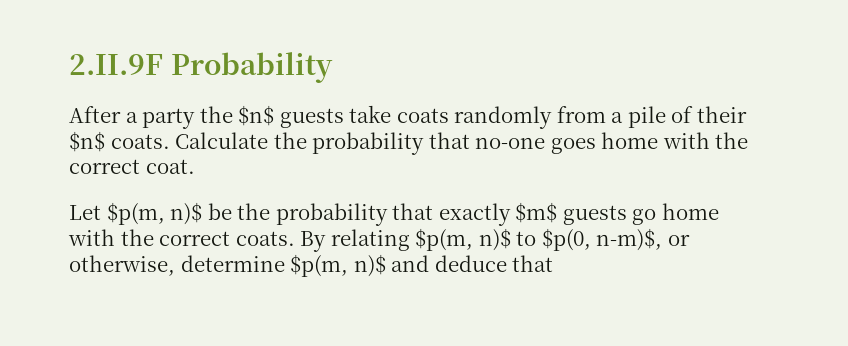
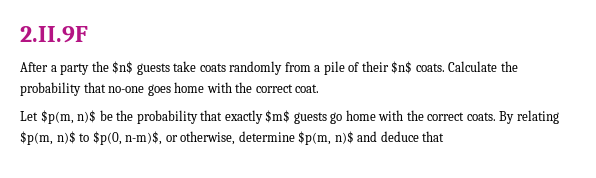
- 2.II.9F Probability
+ 2.II.9F

